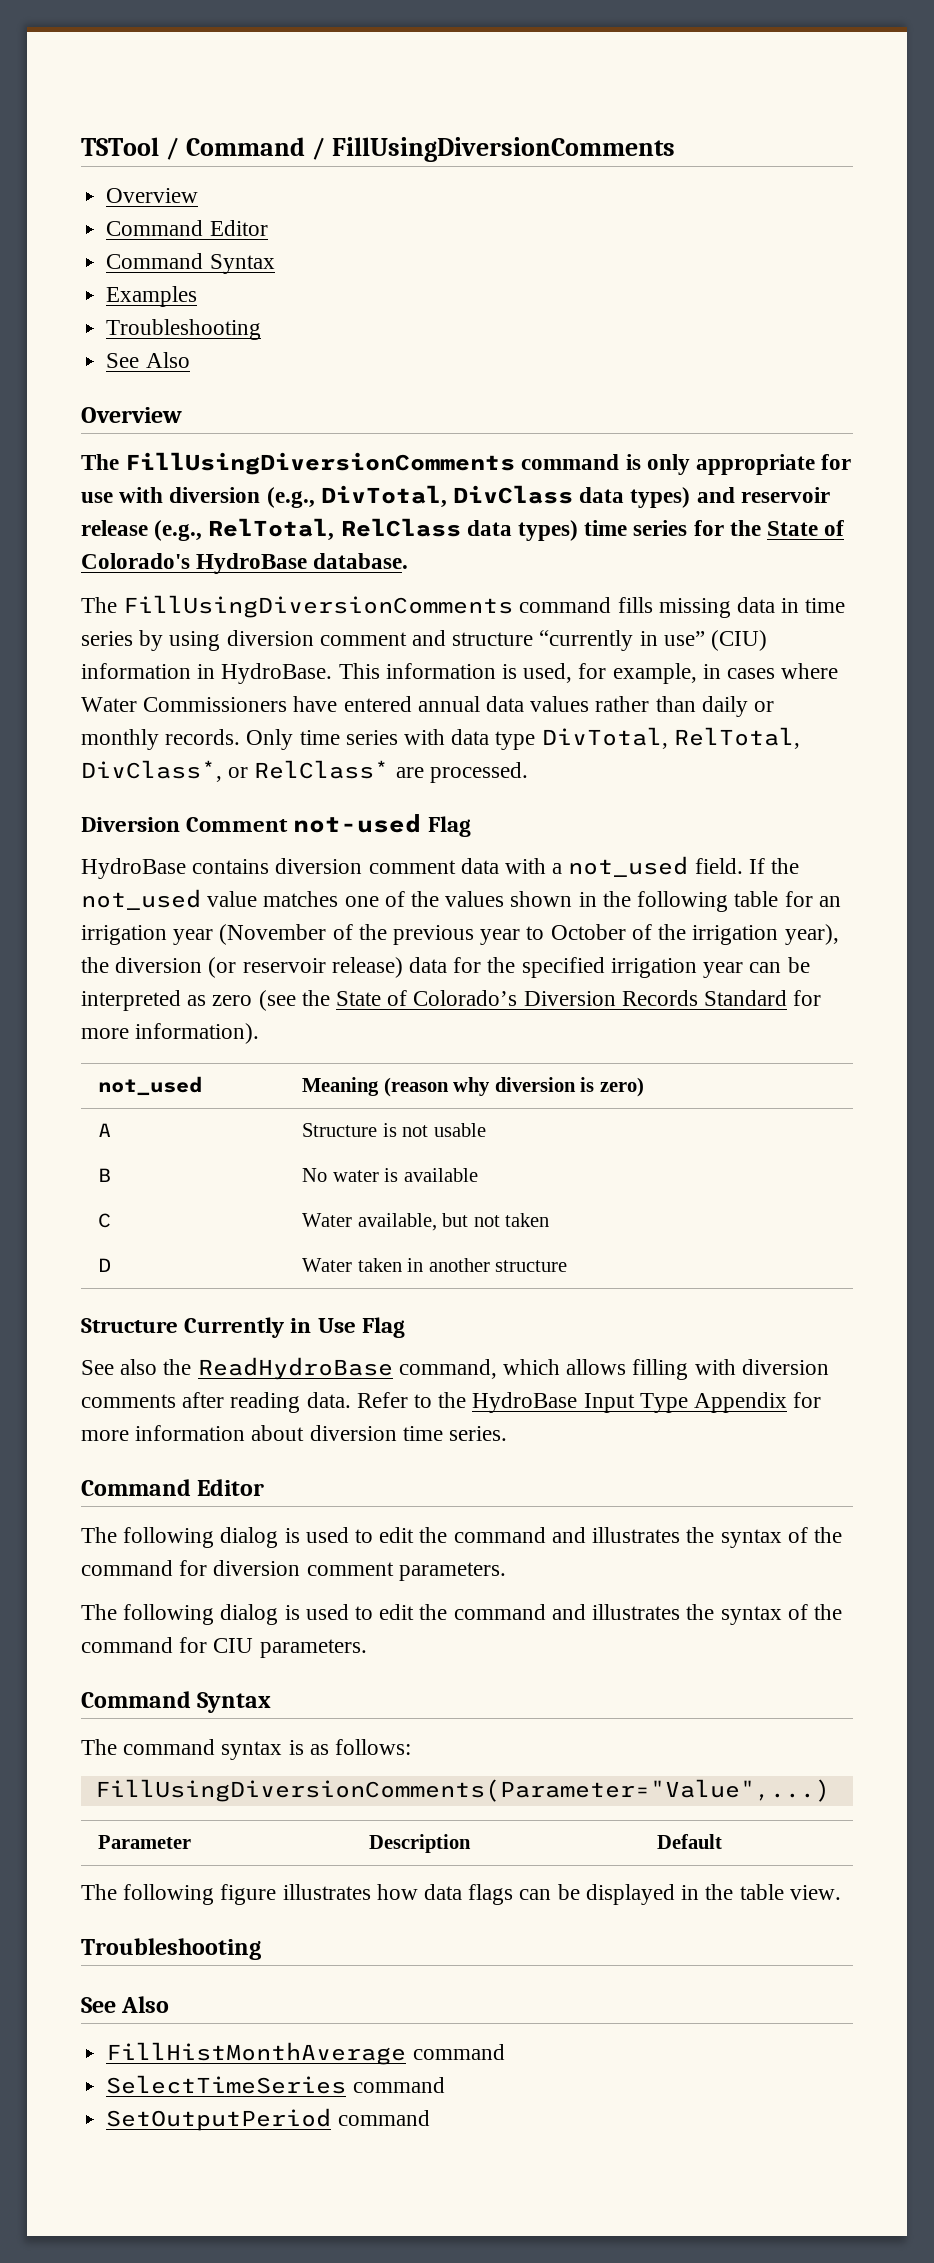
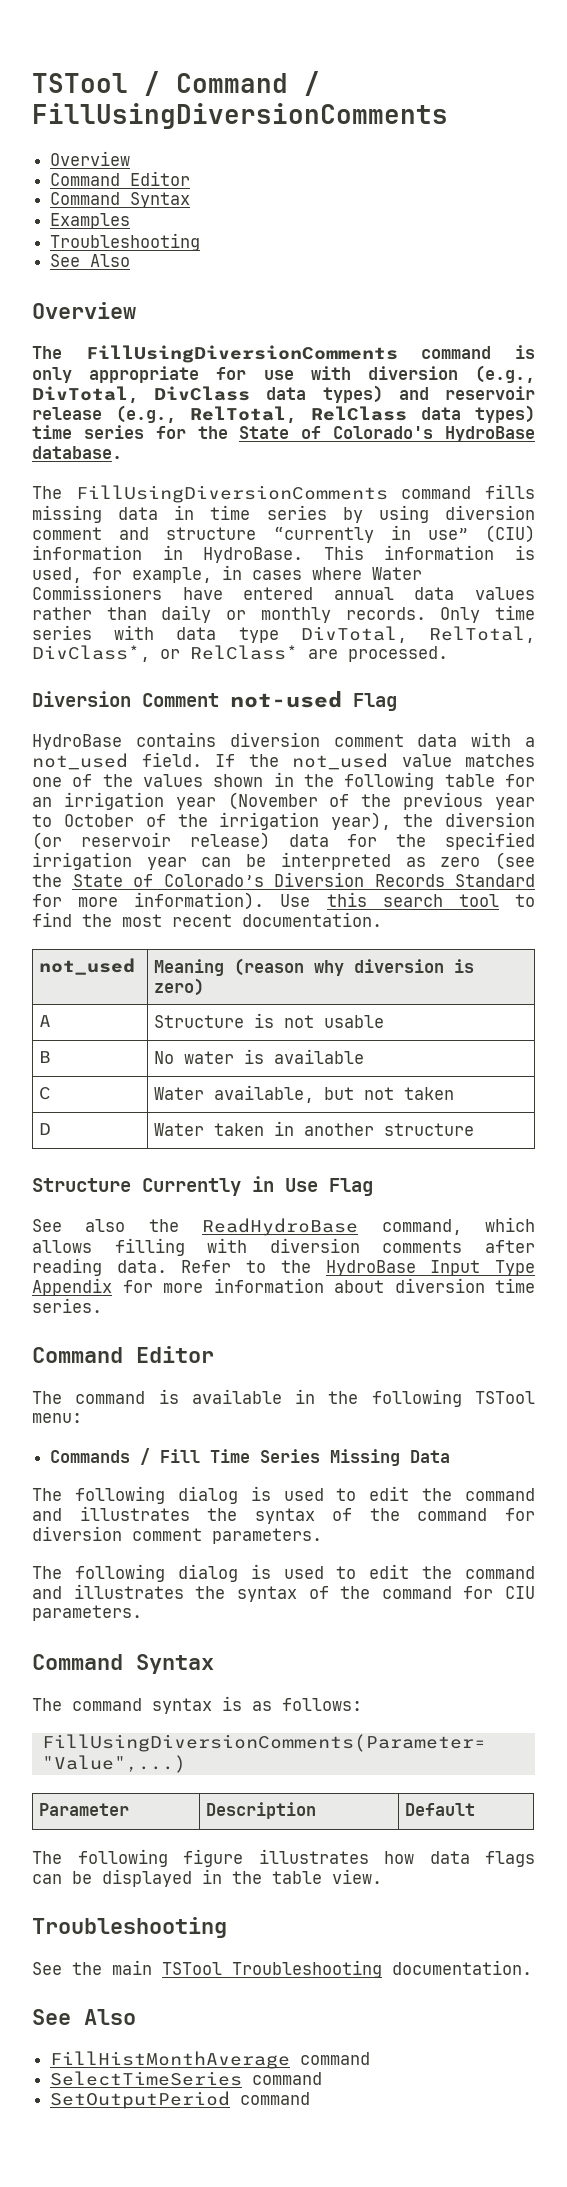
+ Use this search tool to find the most recent documentation.
+ The command is available in the following TSTool menu:
+ Commands / Fill Time Series Missing Data
+ See the main TSTool Troubleshooting documentation.

